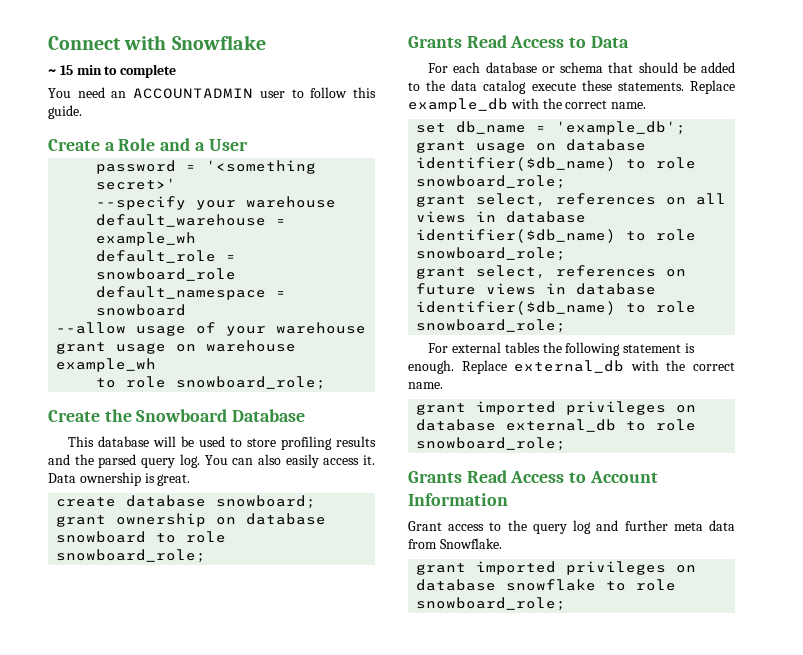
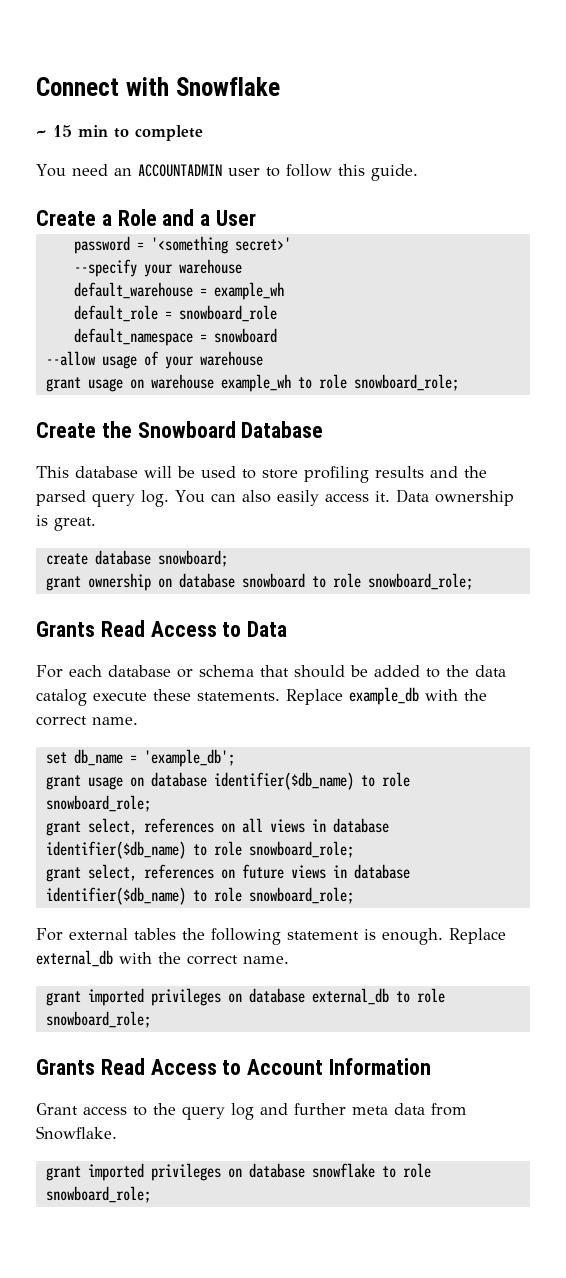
- grant usage on warehouse example_wh
- to role snowboard_role;
+ grant usage on warehouse example_wh to role snowboard_role;

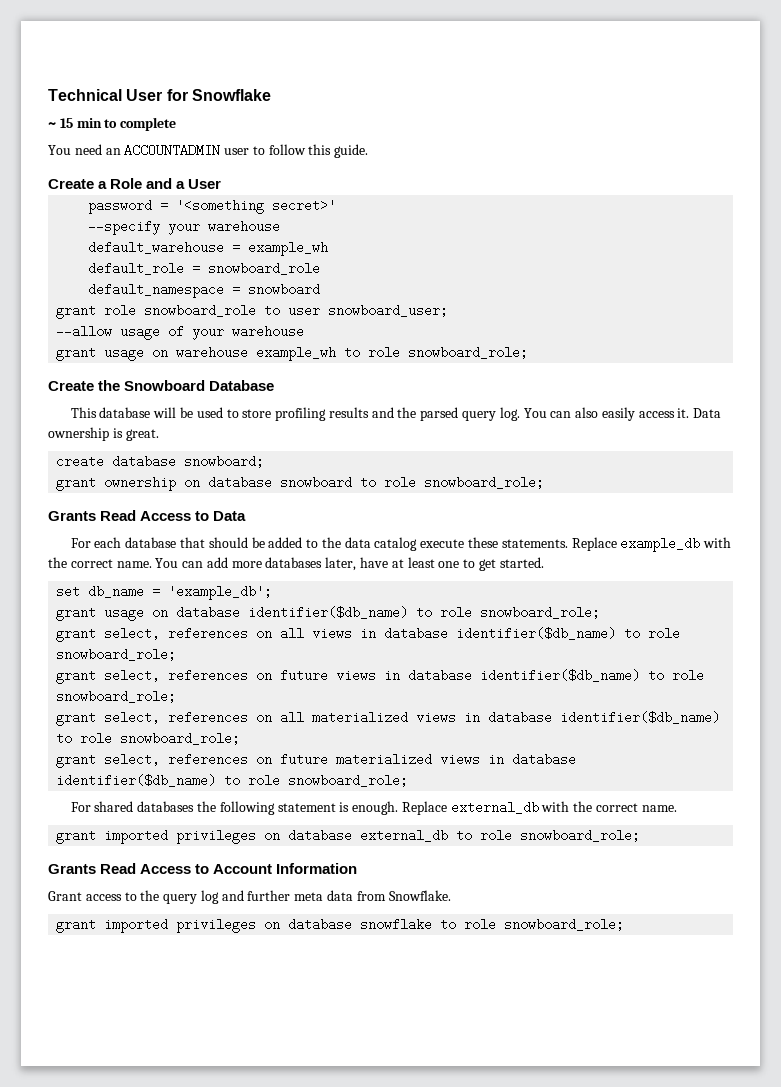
- Connect with Snowflake
+ Technical User for Snowflake
+ grant role snowboard_role to user snowboard_user;
- For each database or schema that should be added to the data catalog execute these statements.
+ For each database that should be added to the data catalog execute these statements.
+ You can add more databases later, have at least one to get started.
- For external tables the following statement is enough.
+ grant select, references on all materialized views in database identifier($db_name) to role snowboard_role;
+ grant select, references on future materialized views in database identifier($db_name) to role snowboard_role;
+ For shared databases the following statement is enough.

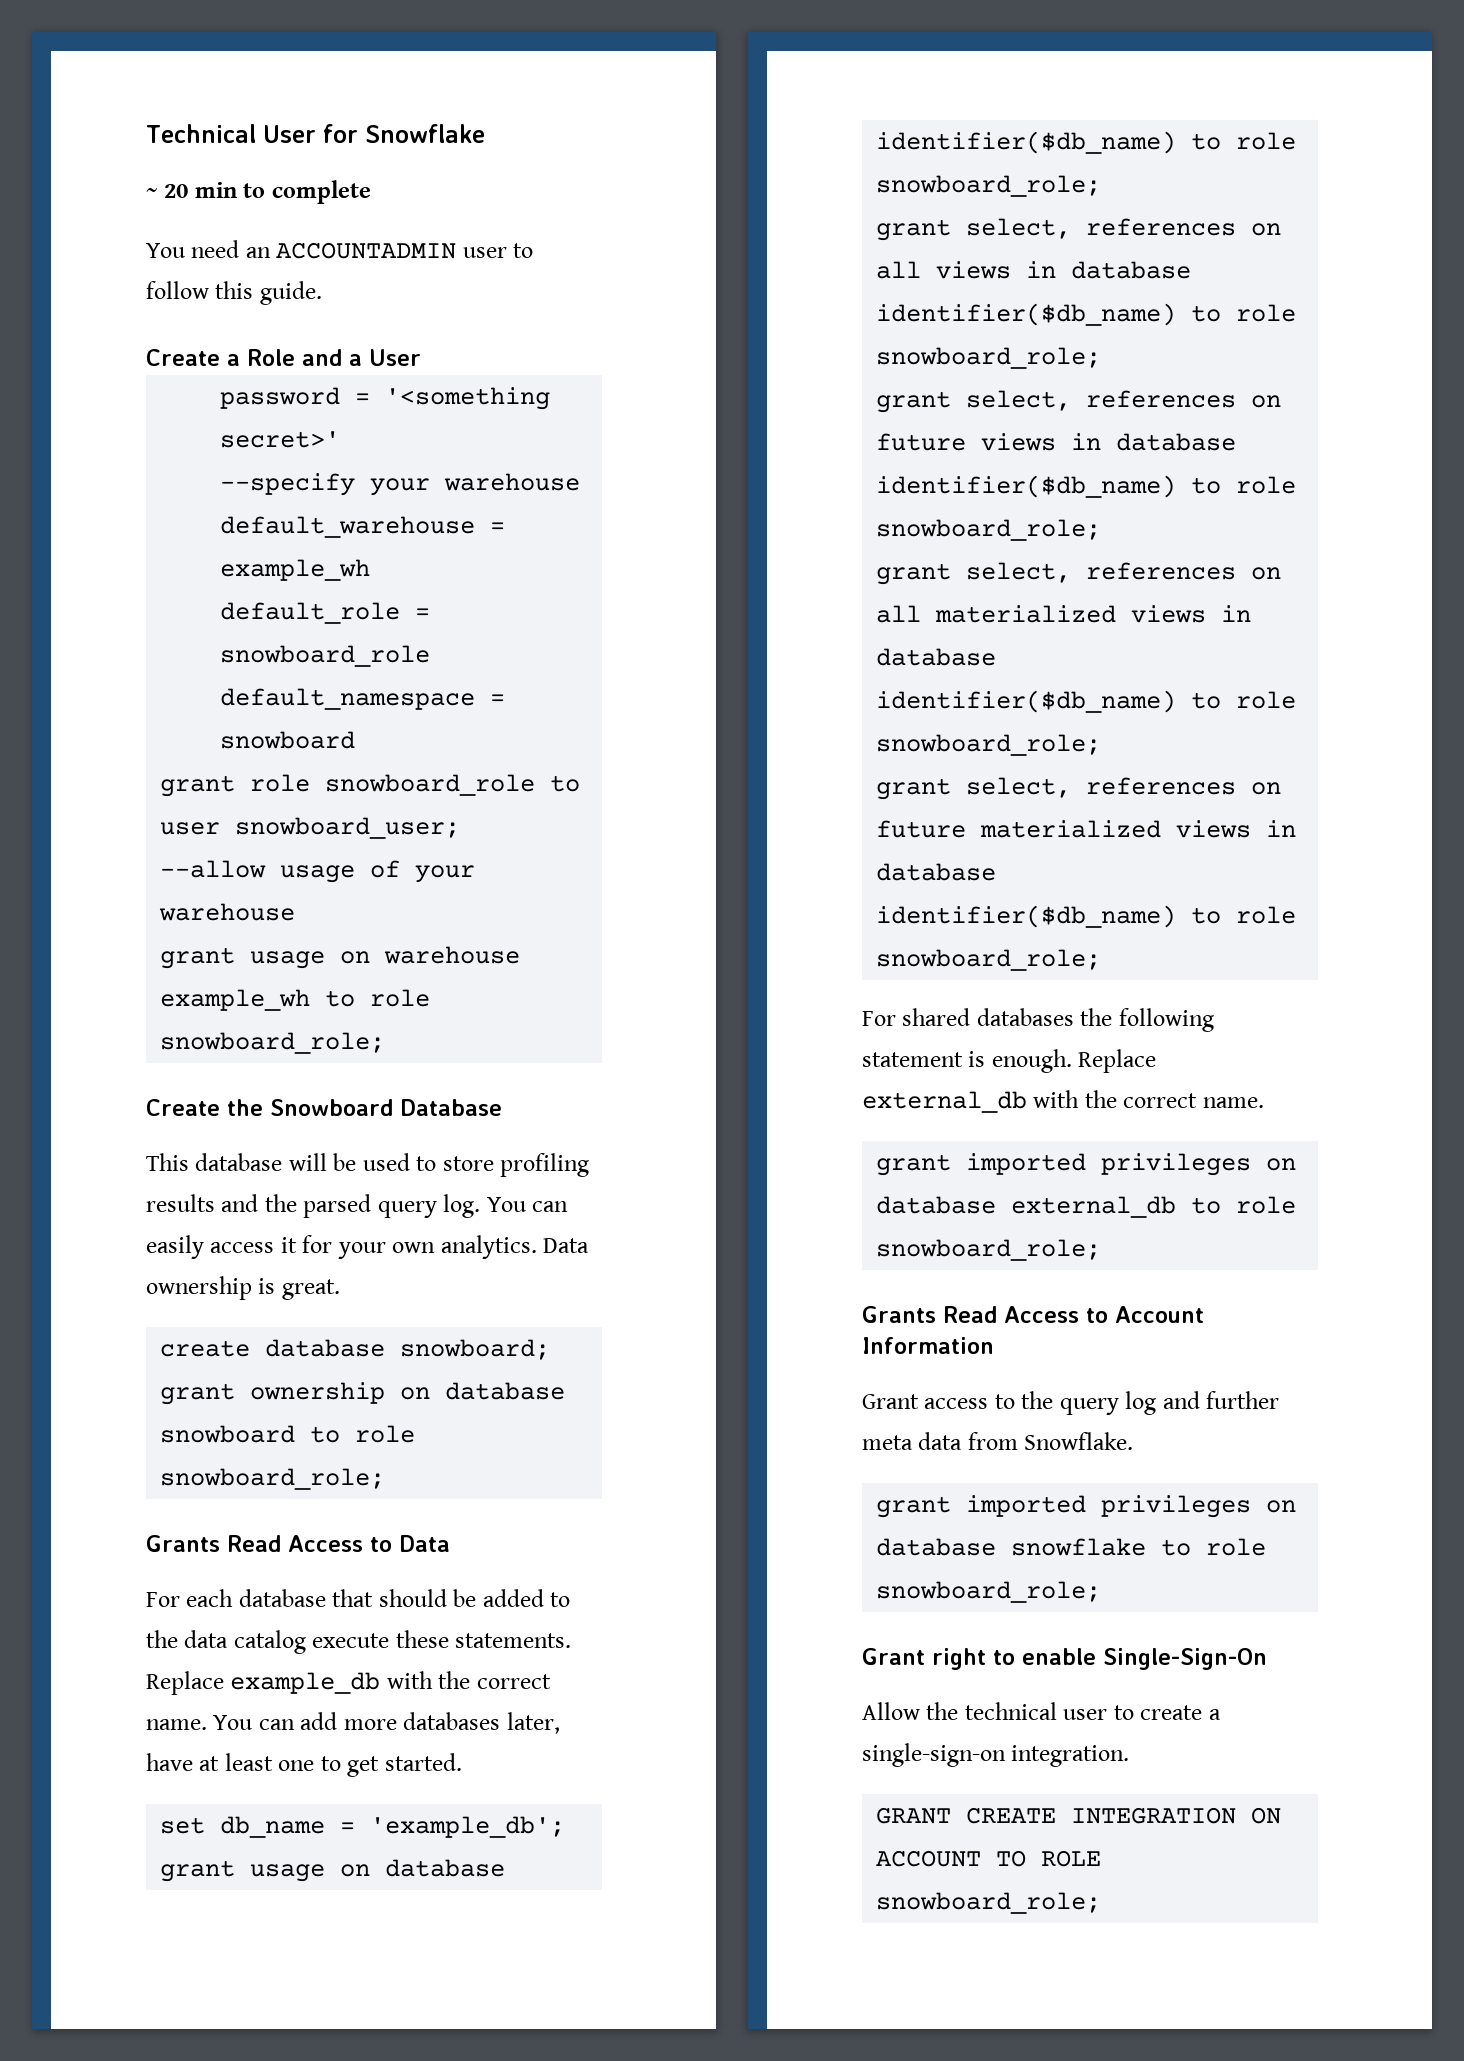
- ~ 15 min to complete
+ ~ 20 min to complete
- You can also easily access it.
+ You can easily access it for your own analytics.
+ Grant right to enable Single-Sign-On
+ Allow the technical user to create a single-sign-on integration.
+ GRANT CREATE INTEGRATION ON ACCOUNT TO ROLE snowboard_role;

